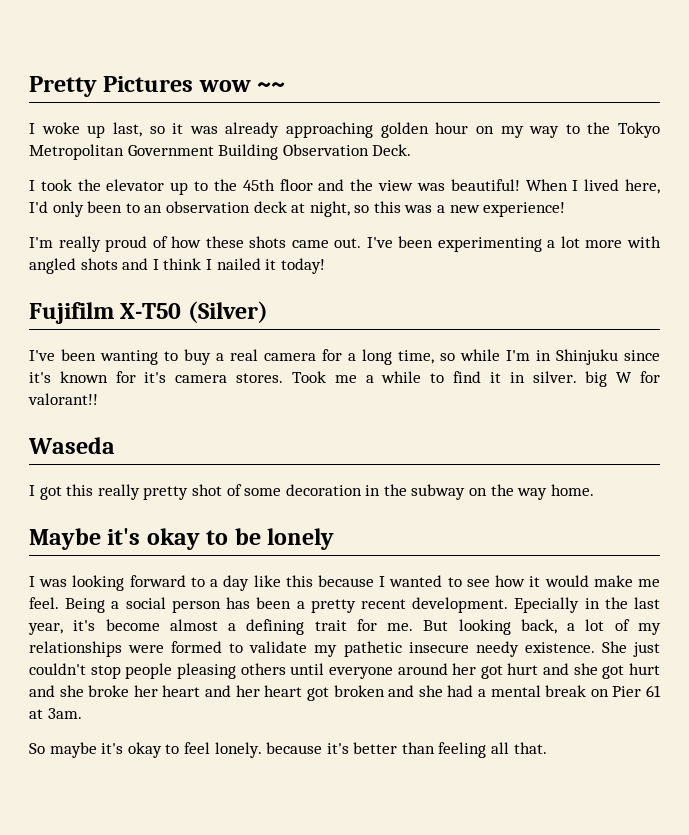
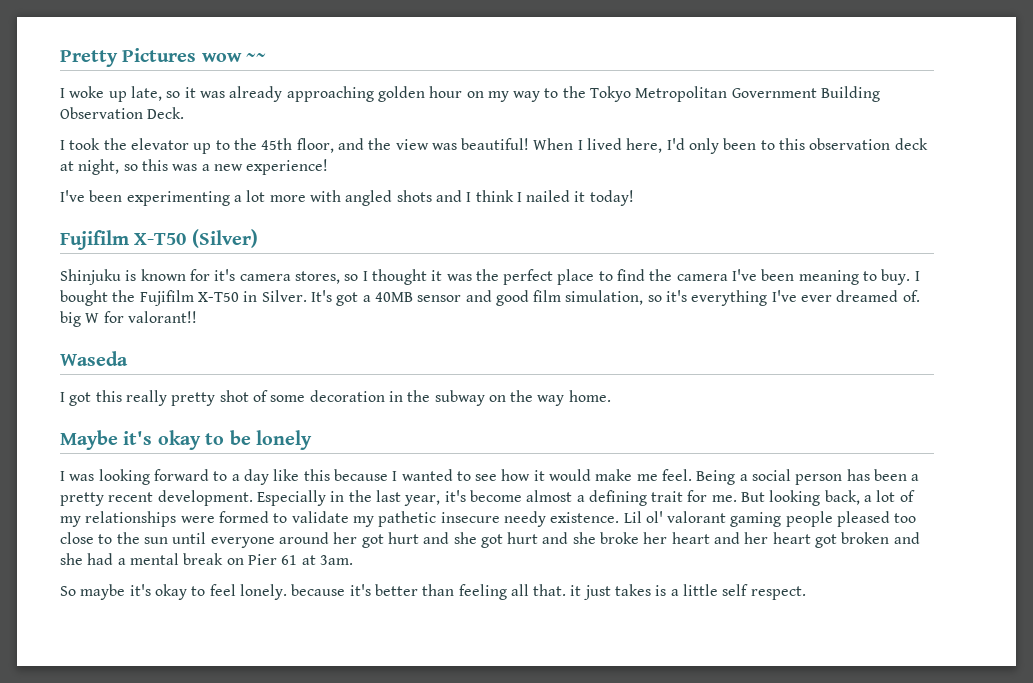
- I woke up last, so it was already approaching golden hour on my way to the Tokyo Metropolitan Government Building Observation Deck.
+ I woke up late, so it was already approaching golden hour on my way to the Tokyo Metropolitan Government Building Observation Deck.
- I took the elevator up to the 45th floor and the view was beautiful!
+ I took the elevator up to the 45th floor, and the view was beautiful!
- When I lived here, I'd only been to an observation deck at night, so this was a new experience!
+ When I lived here, I'd only been to this observation deck at night, so this was a new experience!
- I'm really proud of how these shots came out.
- I've been wanting to buy a real camera for a long time, so while I'm in Shinjuku since it's known for it's camera stores. Took me a while to find it in silver. big W for valorant!!
+ Shinjuku is known for it's camera stores, so I thought it was the perfect place to find the camera I've been meaning to buy. I bought the Fujifilm X-T50 in Silver. It's got a 40MB sensor and good film simulation, so it's everything I've ever dreamed of. big W for valorant!!
- Epecially in the last year, it's become almost a defining trait for me.
+ Especially in the last year, it's become almost a defining trait for me.
- She just couldn't stop people pleasing others until everyone around her got hurt and she got hurt and she broke her heart and her heart got broken and she had a mental break on Pier 61 at 3am.
+ Lil ol' valorant gaming people pleased too close to the sun until everyone around her got hurt and she got hurt and she broke her heart and her heart got broken and she had a mental break on Pier 61 at 3am.
- So maybe it's okay to feel lonely. because it's better than feeling all that.
+ So maybe it's okay to feel lonely. because it's better than feeling all that. it just takes is a little self respect.

